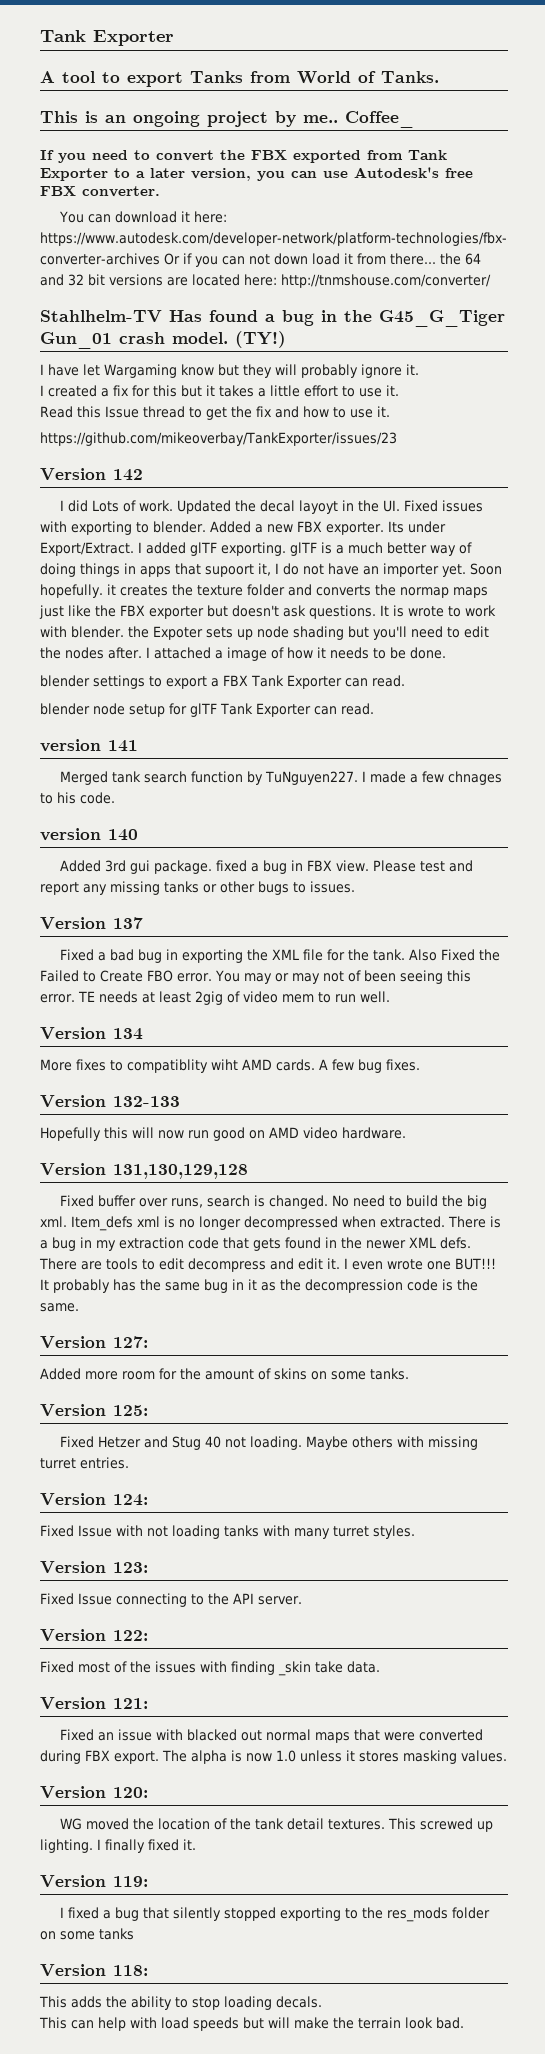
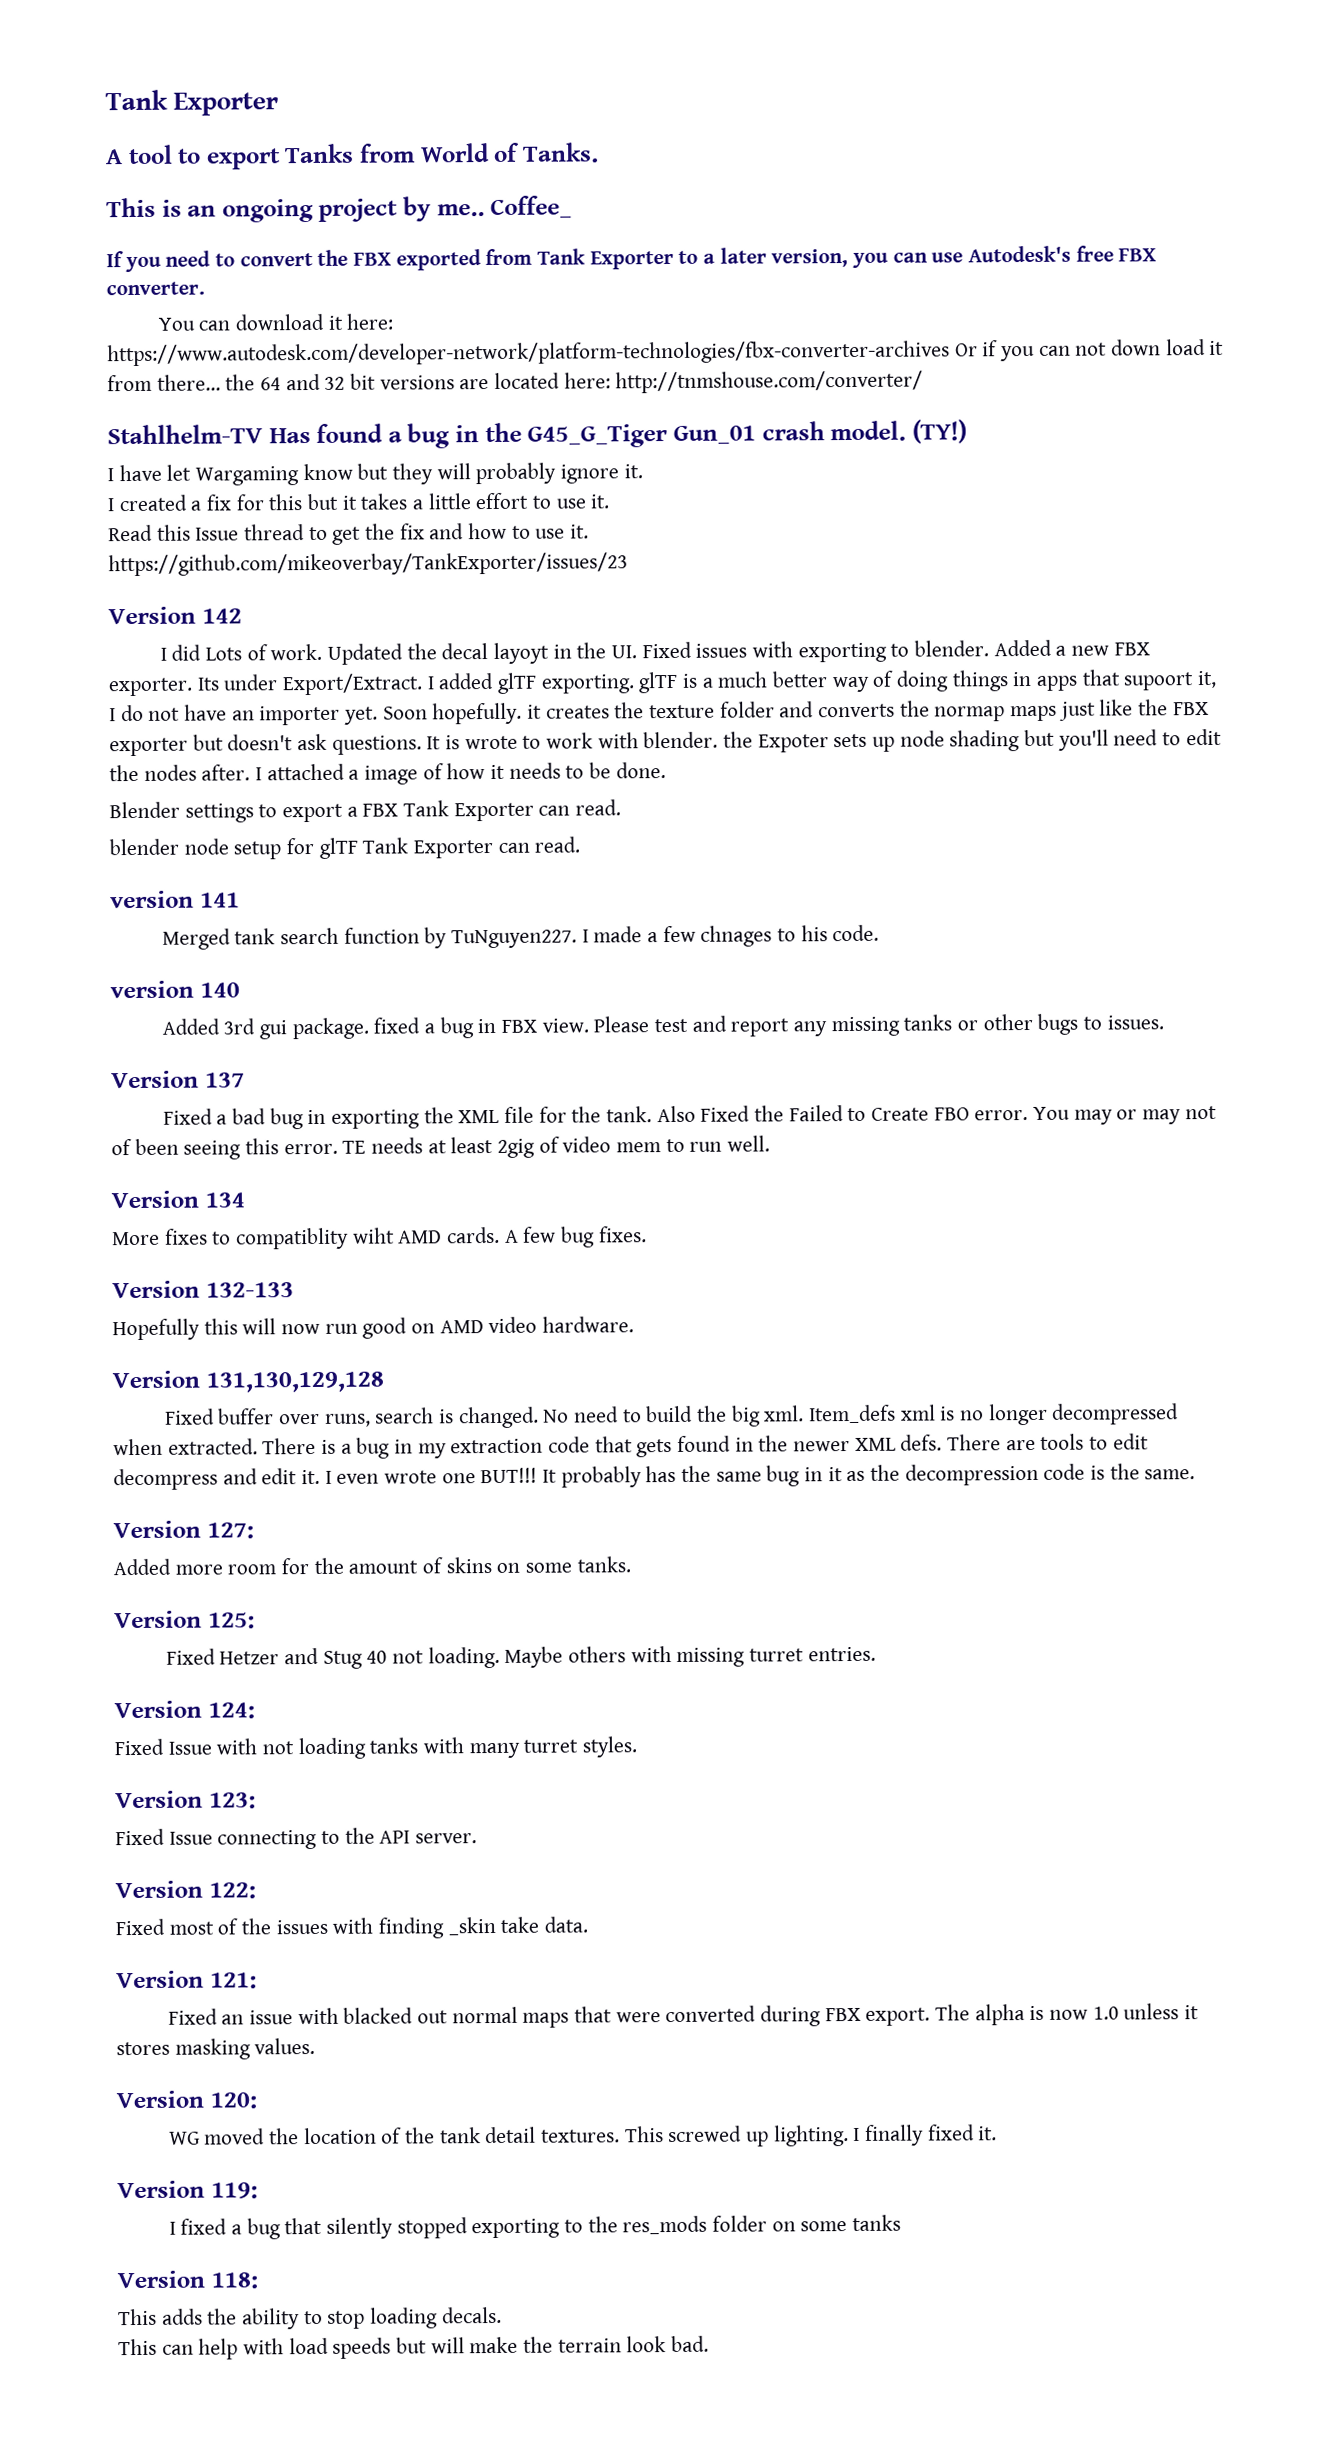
- blender settings to export a FBX Tank Exporter can read.
+ Blender settings to export a FBX Tank Exporter can read.

